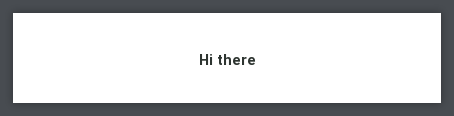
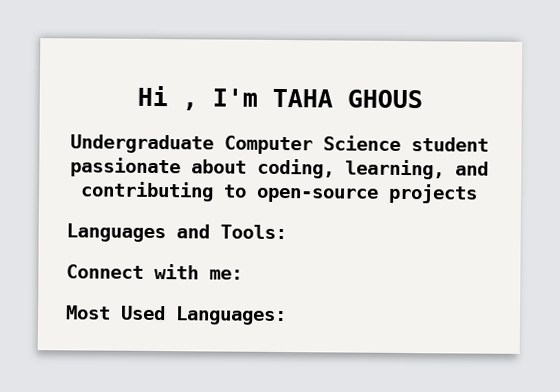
- Hi there
+ Hi , I'm TAHA GHOUS
+ Undergraduate Computer Science student passionate about coding, learning, and contributing to open-source projects
+ Languages and Tools:
+ Connect with me:
+ Most Used Languages:

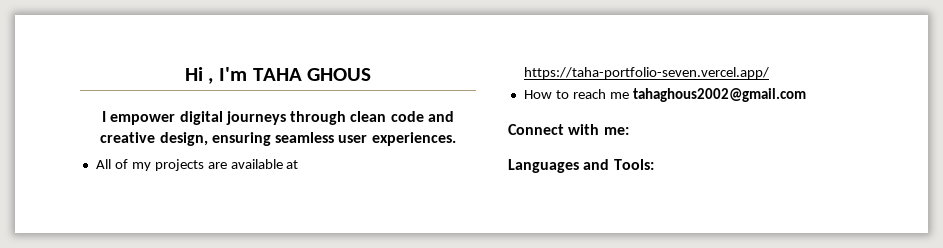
- Undergraduate Computer Science student passionate about coding, learning, and contributing to open-source projects
- Languages and Tools:
+ I empower digital journeys through clean code and creative design, ensuring seamless user experiences.
+ All of my projects are available at https://taha-portfolio-seven.vercel.app/
+ How to reach me tahaghous2002@gmail.com
- Most Used Languages:
+ Languages and Tools:

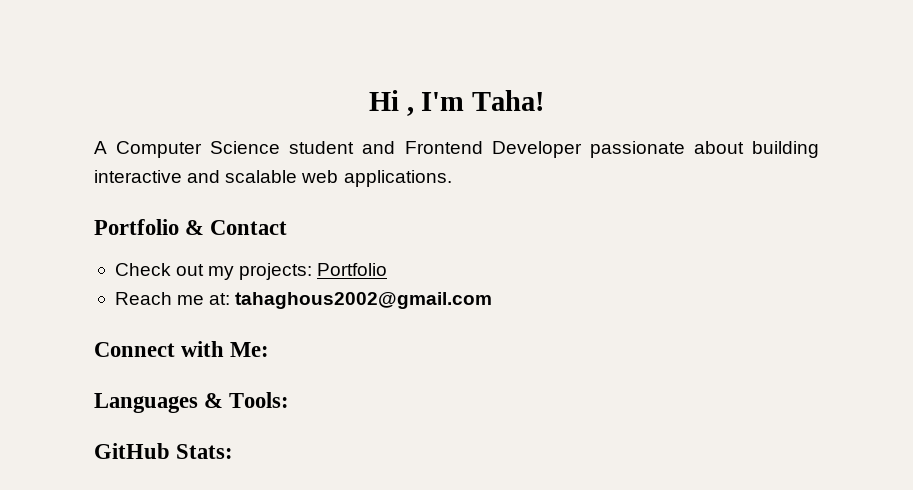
- Hi , I'm TAHA GHOUS
- I empower digital journeys through clean code and creative design, ensuring seamless user experiences.
- All of my projects are available at https://taha-portfolio-seven.vercel.app/
- How to reach me tahaghous2002@gmail.com
+ Hi , I'm Taha!
+ A Computer Science student and Frontend Developer passionate about building interactive and scalable web applications.
+ Portfolio & Contact
+ Check out my projects: Portfolio
+ Reach me at: tahaghous2002@gmail.com
- Connect with me:
+ Connect with Me:
- Languages and Tools:
+ Languages & Tools:
+ GitHub Stats:

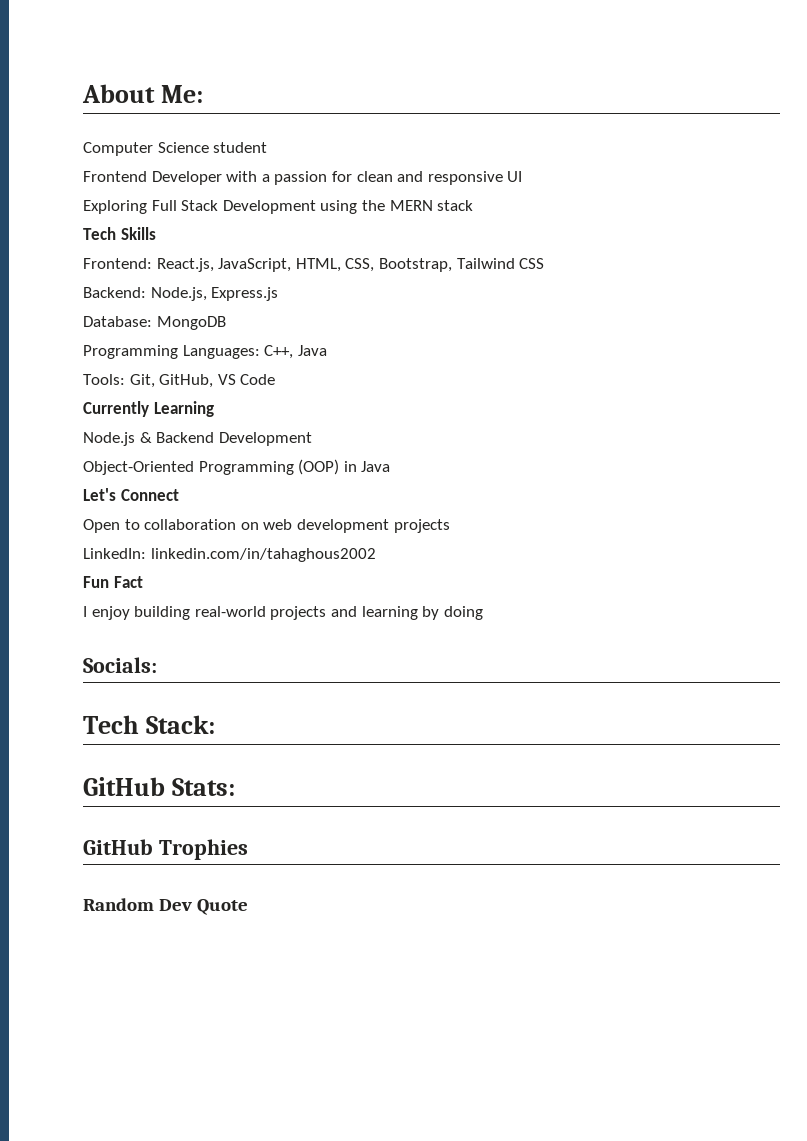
- Hi , I'm Taha!
- A Computer Science student and Frontend Developer passionate about building interactive and scalable web applications.
- Portfolio & Contact
- Check out my projects: Portfolio
- Reach me at: tahaghous2002@gmail.com
- Connect with Me:
- Languages & Tools:
+ About Me:
+ Computer Science student
+ Frontend Developer with a passion for clean and responsive UI
+ Exploring Full Stack Development using the MERN stack
+ Tech Skills
+ Frontend: React.js, JavaScript, HTML, CSS, Bootstrap, Tailwind CSS
+ Backend: Node.js, Express.js
+ Database: MongoDB
+ Programming Languages: C++, Java
+ Tools: Git, GitHub, VS Code
+ Currently Learning
+ Node.js & Backend Development
+ Object-Oriented Programming (OOP) in Java
+ Let's Connect
+ Open to collaboration on web development projects
+ LinkedIn: linkedin.com/in/tahaghous2002
+ Fun Fact
+ I enjoy building real-world projects and learning by doing
+ Socials:
+ Tech Stack:
  GitHub Stats:
+ GitHub Trophies
+ Random Dev Quote

